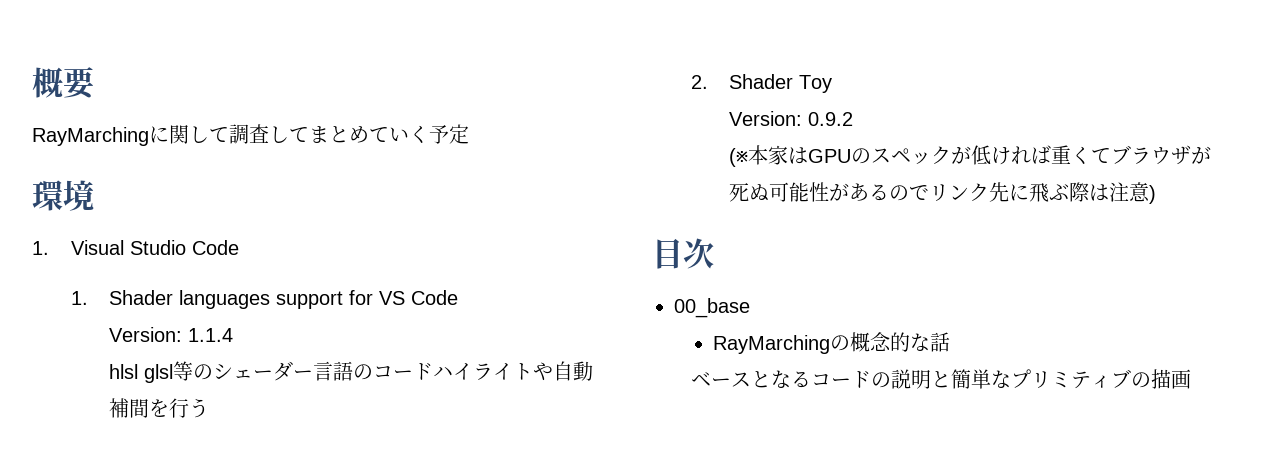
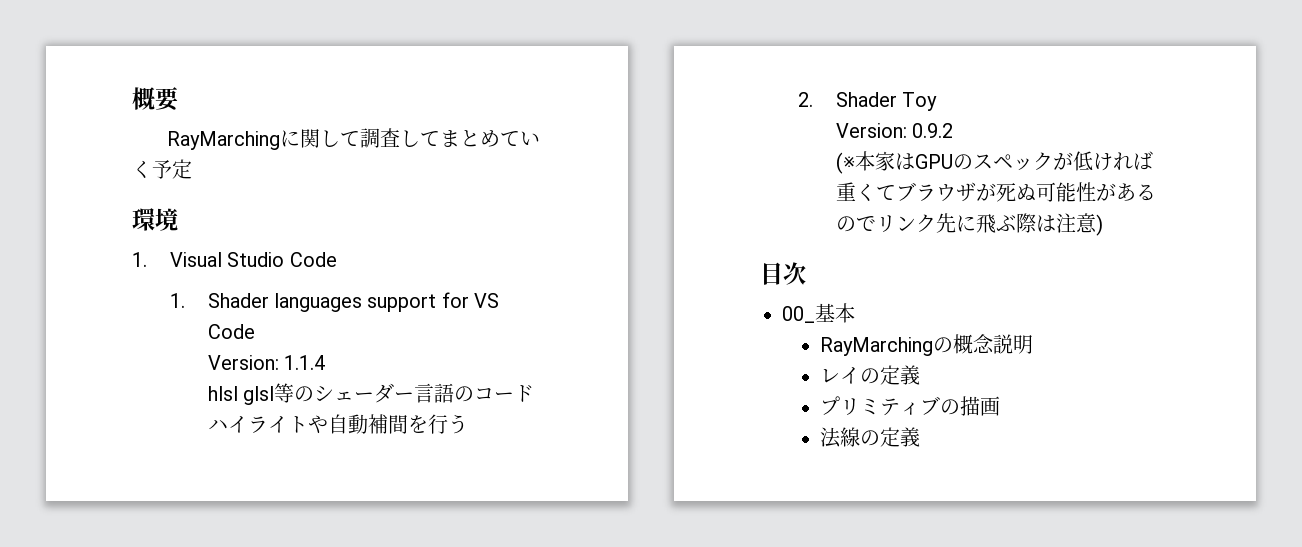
- 00_base
+ 00_基本
- RayMarchingの概念的な話
- ベースとなるコードの説明と簡単なプリミティブの描画
+ RayMarchingの概念説明
+ レイの定義
+ プリミティブの描画
+ 法線の定義

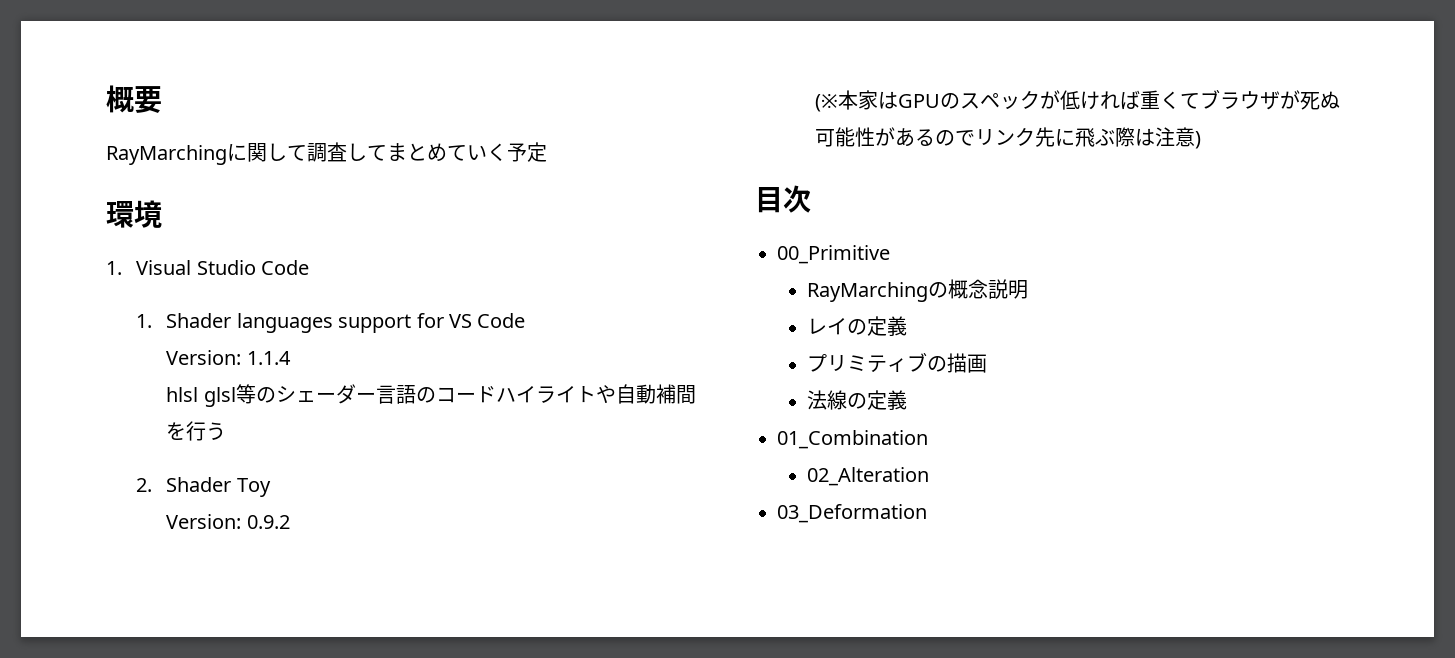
- 00_基本
+ 00_Primitive
+ 01_Combination
+ 02_Alteration
+ 03_Deformation

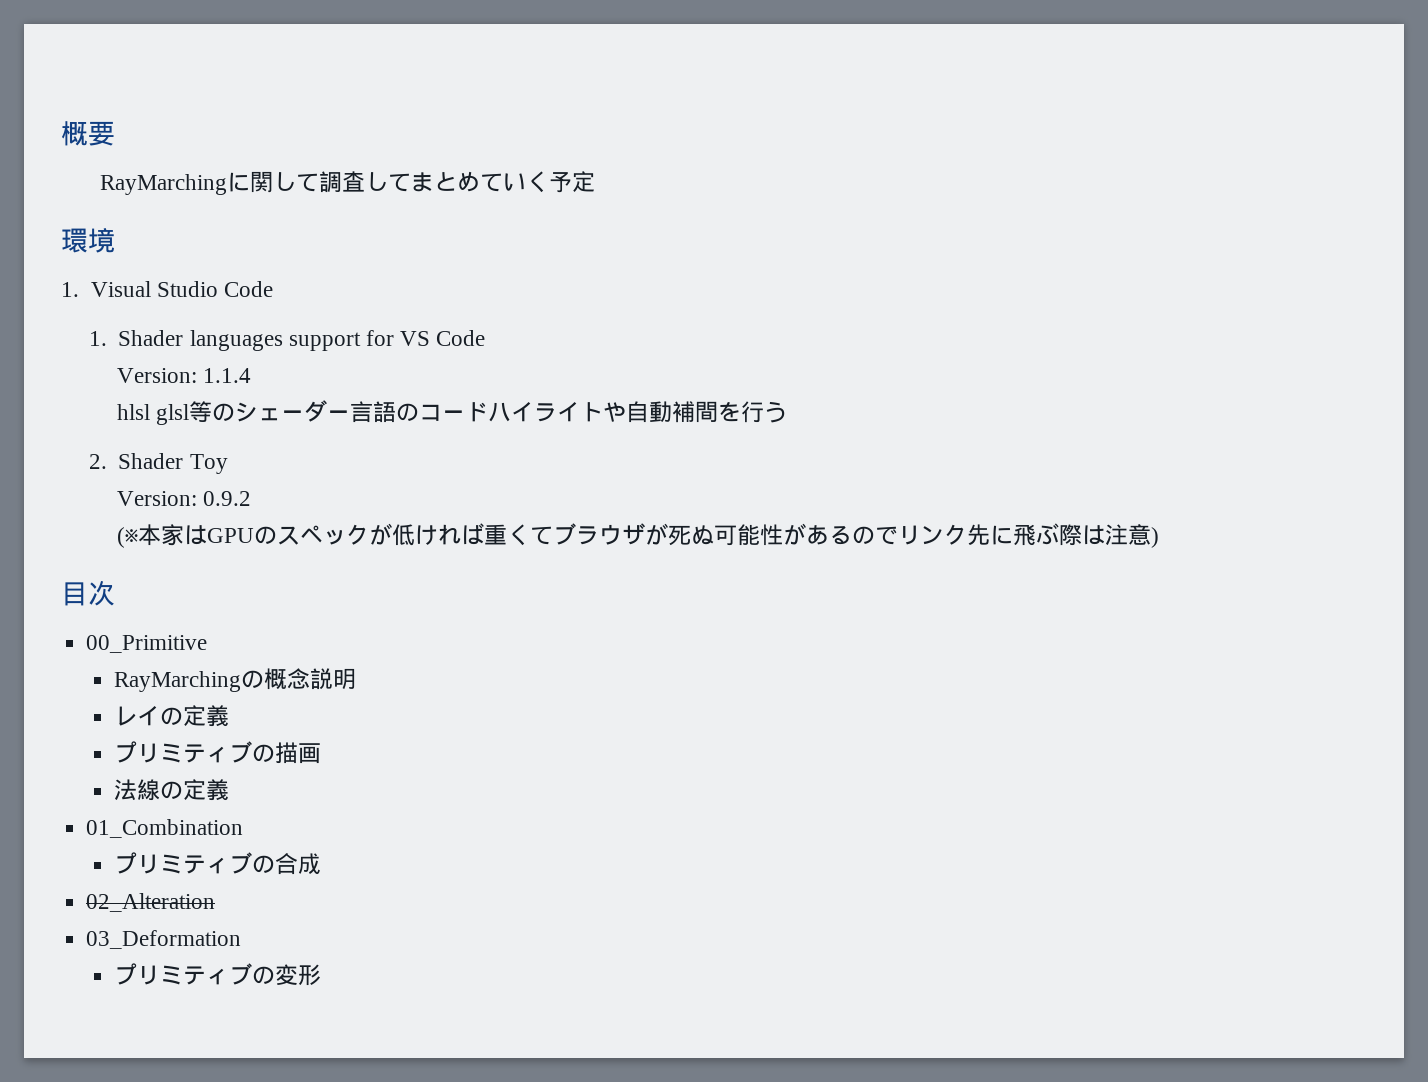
+ プリミティブの合成
  02_Alteration
  03_Deformation
+ プリミティブの変形

